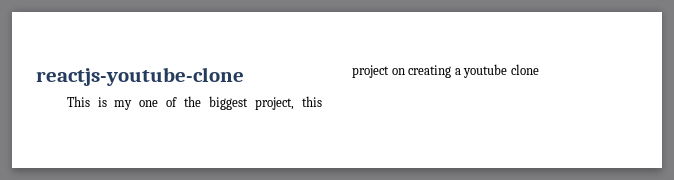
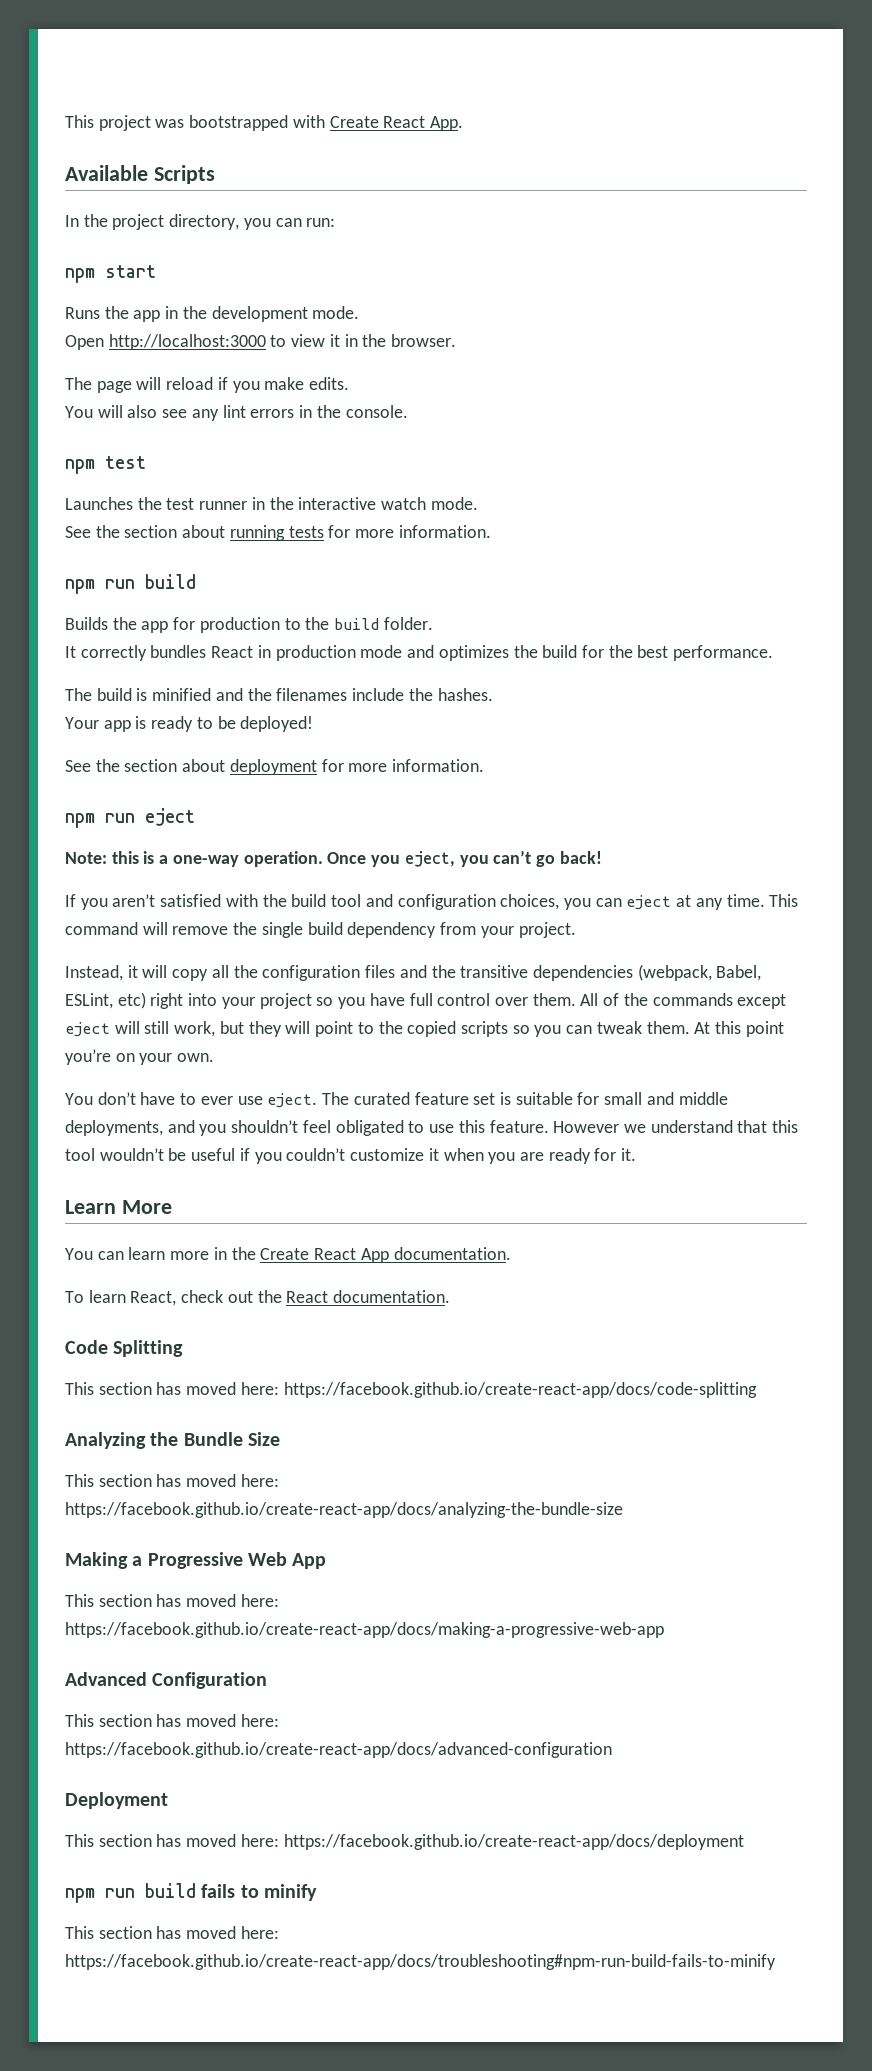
- reactjs-youtube-clone
- This is my one of the biggest project, this project on creating a youtube clone
+ This project was bootstrapped with Create React App.
+ Available Scripts
+ In the project directory, you can run:
+ npm start
+ Runs the app in the development mode.
+ Open http://localhost:3000 to view it in the browser.
+ The page will reload if you make edits.
+ You will also see any lint errors in the console.
+ npm test
+ Launches the test runner in the interactive watch mode.
+ See the section about running tests for more information.
+ npm run build
+ Builds the app for production to the build folder.
+ It correctly bundles React in production mode and optimizes the build for the best performance.
+ The build is minified and the filenames include the hashes.
+ Your app is ready to be deployed!
+ See the section about deployment for more information.
+ npm run eject
+ Note: this is a one-way operation. Once you eject, you can’t go back!
+ If you aren’t satisfied with the build tool and configuration choices, you can eject at any time. This command will remove the single build dependency from your project.
+ Instead, it will copy all the configuration files and the transitive dependencies (webpack, Babel, ESLint, etc) right into your project so you have full control over them. All of the commands except eject will still work, but they will point to the copied scripts so you can tweak them. At this point you’re on your own.
+ You don’t have to ever use eject. The curated feature set is suitable for small and middle deployments, and you shouldn’t feel obligated to use this feature. However we understand that this tool wouldn’t be useful if you couldn’t customize it when you are ready for it.
+ Learn More
+ You can learn more in the Create React App documentation.
+ To learn React, check out the React documentation.
+ Code Splitting
+ This section has moved here: https://facebook.github.io/create-react-app/docs/code-splitting
+ Analyzing the Bundle Size
+ This section has moved here: https://facebook.github.io/create-react-app/docs/analyzing-the-bundle-size
+ Making a Progressive Web App
+ This section has moved here: https://facebook.github.io/create-react-app/docs/making-a-progressive-web-app
+ Advanced Configuration
+ This section has moved here: https://facebook.github.io/create-react-app/docs/advanced-configuration
+ Deployment
+ This section has moved here: https://facebook.github.io/create-react-app/docs/deployment
+ npm run build fails to minify
+ This section has moved here: https://facebook.github.io/create-react-app/docs/troubleshooting#npm-run-build-fails-to-minify

